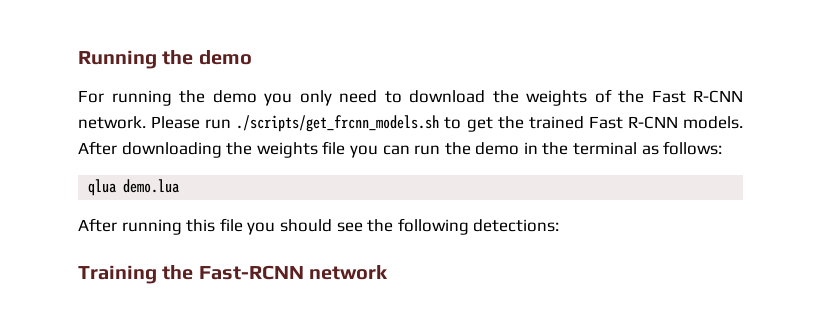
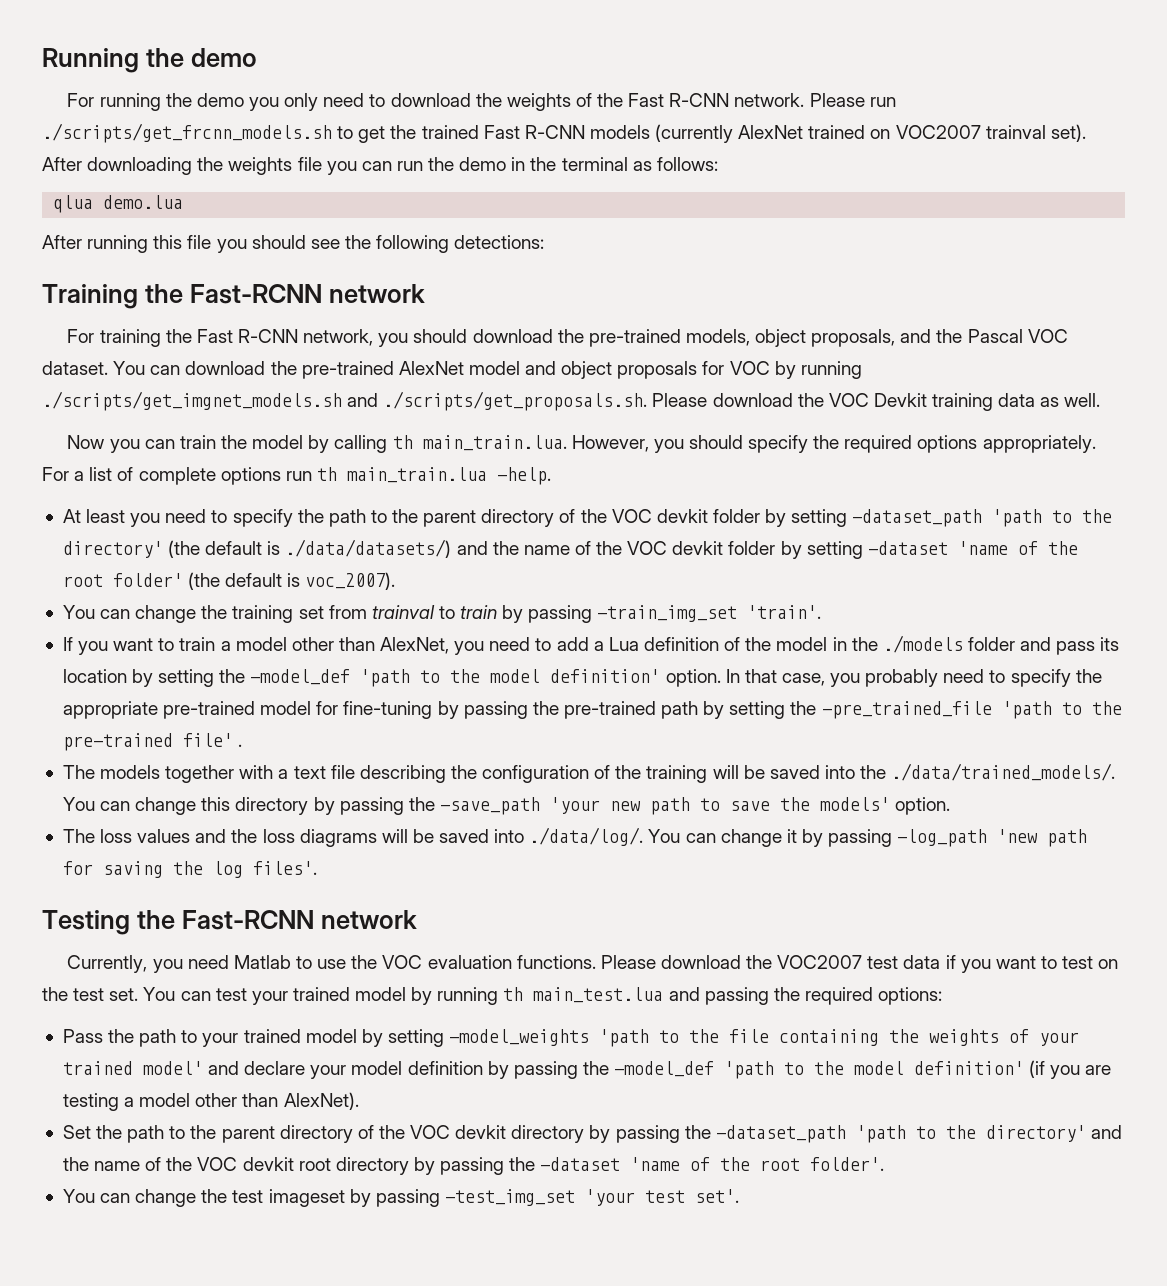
- Please run ./scripts/get_frcnn_models.sh to get the trained Fast R-CNN models.
+ Please run ./scripts/get_frcnn_models.sh to get the trained Fast R-CNN models (currently AlexNet trained on VOC2007 trainval set).
+ For training the Fast R-CNN network, you should download the pre-trained models, object proposals, and the Pascal VOC dataset. You can download the pre-trained AlexNet model and object proposals for VOC by running ./scripts/get_imgnet_models.sh and ./scripts/get_proposals.sh. Please download the VOC Devkit training data as well.
+ Now you can train the model by calling th main_train.lua. However, you should specify the required options appropriately. For a list of complete options run th main_train.lua -help.
+ At least you need to specify the path to the parent directory of the VOC devkit folder by setting -dataset_path 'path to the directory' (the default is ./data/datasets/) and the name of the VOC devkit folder by setting -dataset 'name of the root folder' (the default is voc_2007).
+ You can change the training set from trainval to train by passing -train_img_set 'train'.
+ If you want to train a model other than AlexNet, you need to add a Lua definition of the model in the ./models folder and pass its location by setting the -model_def 'path to the model definition' option. In that case, you probably need to specify the appropriate pre-trained model for fine-tuning by passing the pre-trained path by setting the -pre_trained_file 'path to the pre-trained file' .
+ The models together with a text file describing the configuration of the training will be saved into the ./data/trained_models/. You can change this directory by passing the -save_path 'your new path to save the models' option.
+ The loss values and the loss diagrams will be saved into ./data/log/. You can change it by passing -log_path 'new path for saving the log files'.
+ Testing the Fast-RCNN network
+ Currently, you need Matlab to use the VOC evaluation functions. Please download the VOC2007 test data if you want to test on the test set. You can test your trained model by running th main_test.lua and passing the required options:
+ Pass the path to your trained model by setting -model_weights 'path to the file containing the weights of your trained model' and declare your model definition by passing the -model_def 'path to the model definition' (if you are testing a model other than AlexNet).
+ Set the path to the parent directory of the VOC devkit directory by passing the -dataset_path 'path to the directory' and the name of the VOC devkit root directory by passing the -dataset 'name of the root folder'.
+ You can change the test imageset by passing -test_img_set 'your test set'.

